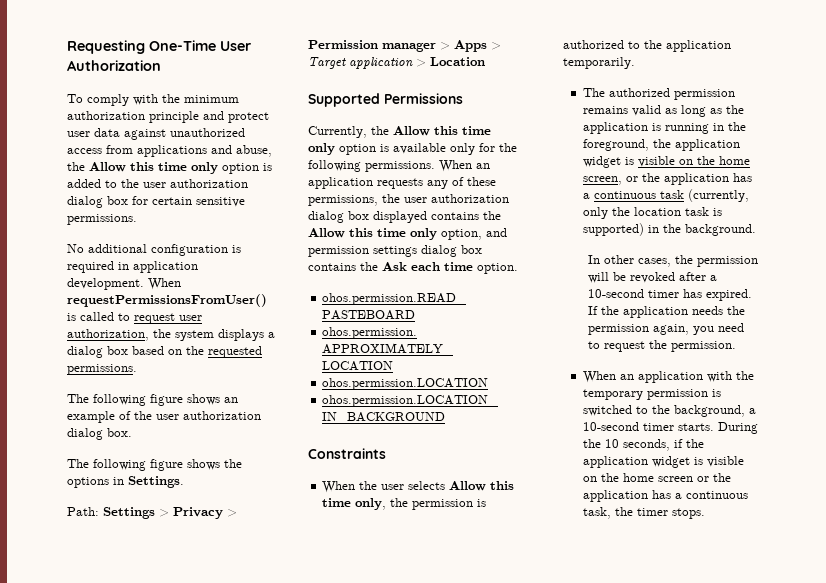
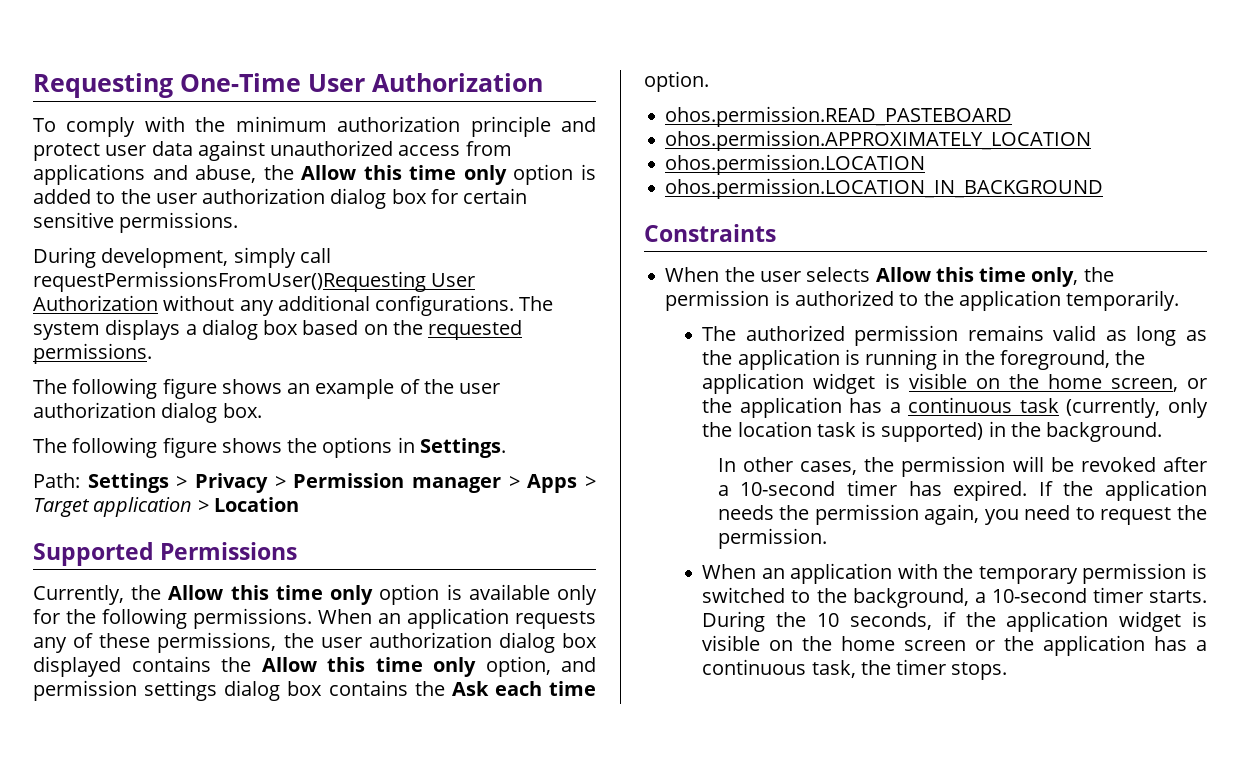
- No additional configuration is required in application development. When requestPermissionsFromUser() is called to request user authorization, the system displays a dialog box based on the requested permissions.
+ During development, simply call requestPermissionsFromUser()Requesting User Authorization without any additional configurations. The system displays a dialog box based on the requested permissions.

